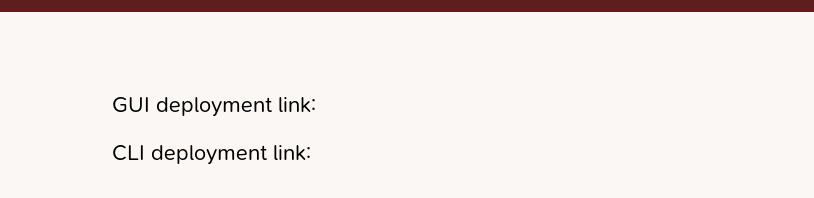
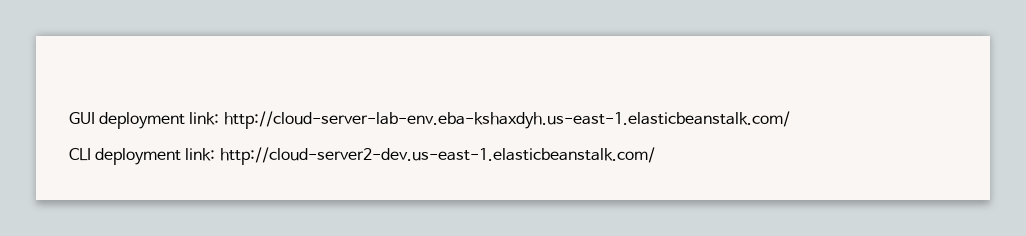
- GUI deployment link:
+ GUI deployment link: http://cloud-server-lab-env.eba-kshaxdyh.us-east-1.elasticbeanstalk.com/
- CLI deployment link:
+ CLI deployment link: http://cloud-server2-dev.us-east-1.elasticbeanstalk.com/

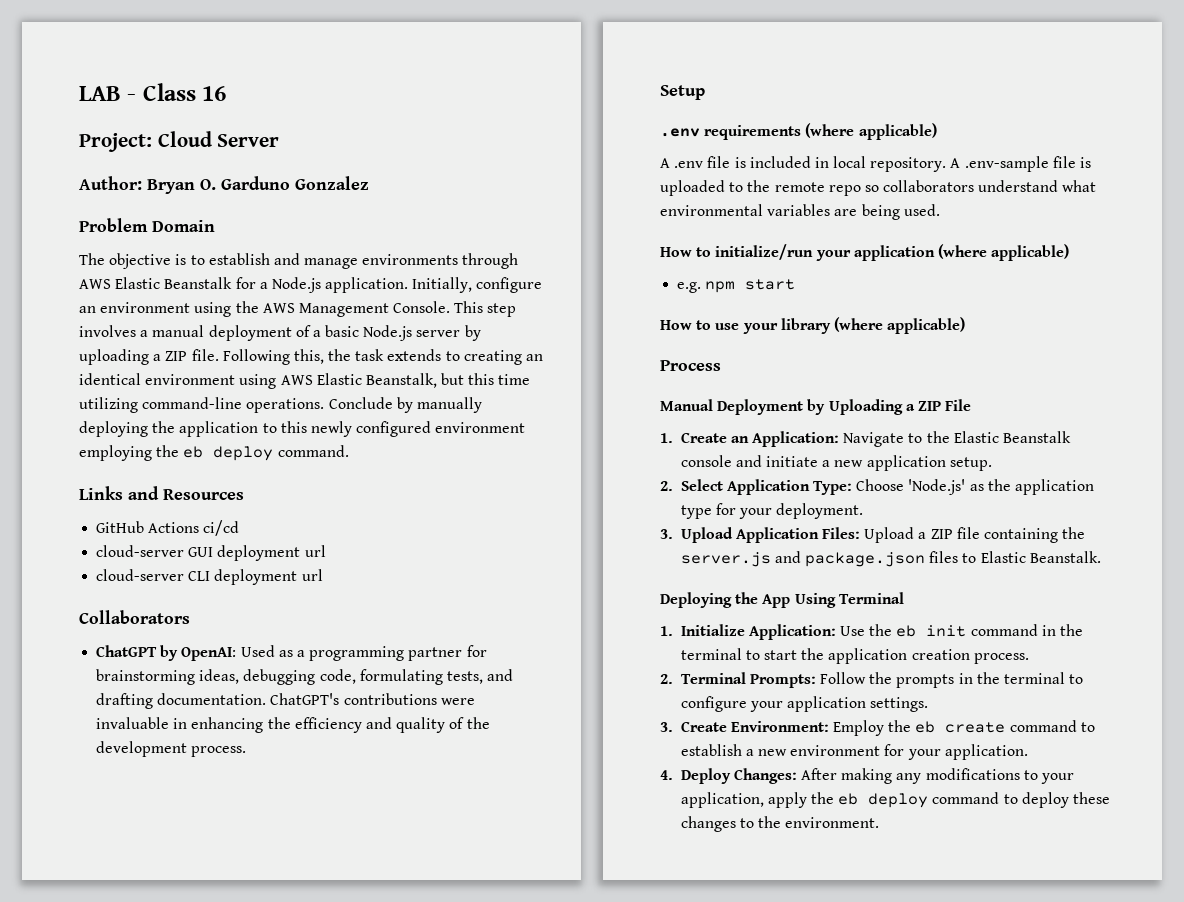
- GUI deployment link: http://cloud-server-lab-env.eba-kshaxdyh.us-east-1.elasticbeanstalk.com/
- CLI deployment link: http://cloud-server2-dev.us-east-1.elasticbeanstalk.com/
+ LAB - Class 16
+ Project: Cloud Server
+ Author: Bryan O. Garduno Gonzalez
+ Problem Domain
+ The objective is to establish and manage environments through AWS Elastic Beanstalk for a Node.js application. Initially, configure an environment using the AWS Management Console. This step involves a manual deployment of a basic Node.js server by uploading a ZIP file. Following this, the task extends to creating an identical environment using AWS Elastic Beanstalk, but this time utilizing command-line operations. Conclude by manually deploying the application to this newly configured environment employing the eb deploy command.
+ Links and Resources
+ GitHub Actions ci/cd
+ cloud-server GUI deployment url
+ cloud-server CLI deployment url
+ Collaborators
+ ChatGPT by OpenAI: Used as a programming partner for brainstorming ideas, debugging code, formulating tests, and drafting documentation. ChatGPT's contributions were invaluable in enhancing the efficiency and quality of the development process.
+ Setup
+ .env requirements (where applicable)
+ A .env file is included in local repository. A .env-sample file is uploaded to the remote repo so collaborators understand what environmental variables are being used.
+ How to initialize/run your application (where applicable)
+ e.g. npm start
+ How to use your library (where applicable)
+ Process
+ Manual Deployment by Uploading a ZIP File
+ 1. Create an Application: Navigate to the Elastic Beanstalk console and initiate a new application setup.
+ 2. Select Application Type: Choose 'Node.js' as the application type for your deployment.
+ 3. Upload Application Files: Upload a ZIP file containing the server.js and package.json files to Elastic Beanstalk.
+ Deploying the App Using Terminal
+ 1. Initialize Application: Use the eb init command in the terminal to start the application creation process.
+ 2. Terminal Prompts: Follow the prompts in the terminal to configure your application settings.
+ 3. Create Environment: Employ the eb create command to establish a new environment for your application.
+ 4. Deploy Changes: After making any modifications to your application, apply the eb deploy command to deploy these changes to the environment.

